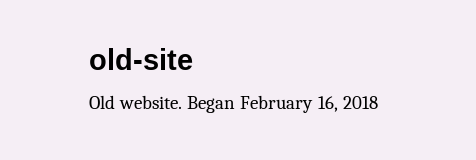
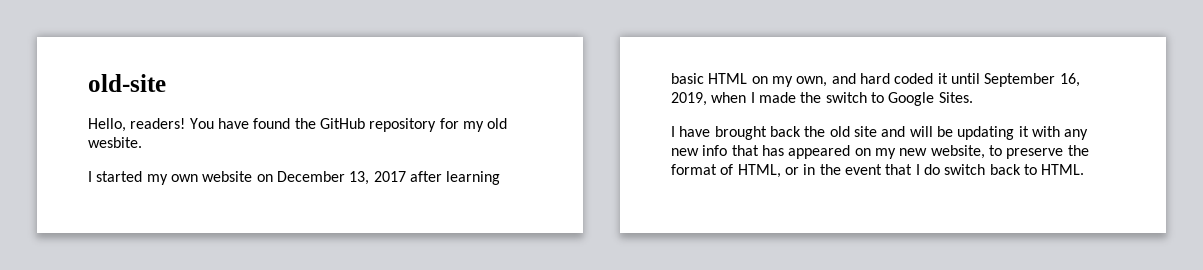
- Old website. Began February 16, 2018
+ Hello, readers! You have found the GitHub repository for my old wesbite.
+ I started my own website on December 13, 2017 after learning basic HTML on my own, and hard coded it until September 16, 2019, when I made the switch to Google Sites.
+ I have brought back the old site and will be updating it with any new info that has appeared on my new website, to preserve the format of HTML, or in the event that I do switch back to HTML.

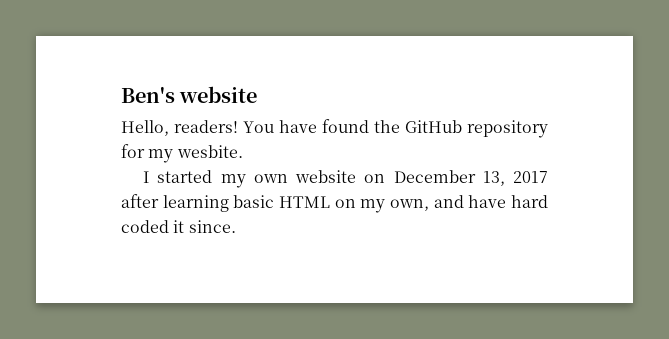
- old-site
+ Ben's website
- You have found the GitHub repository for my old wesbite.
+ You have found the GitHub repository for my wesbite.
- I started my own website on December 13, 2017 after learning basic HTML on my own, and hard coded it until September 16, 2019, when I made the switch to Google Sites.
- I have brought back the old site and will be updating it with any new info that has appeared on my new website, to preserve the format of HTML, or in the event that I do switch back to HTML.
+ I started my own website on December 13, 2017 after learning basic HTML on my own, and have hard coded it since.

